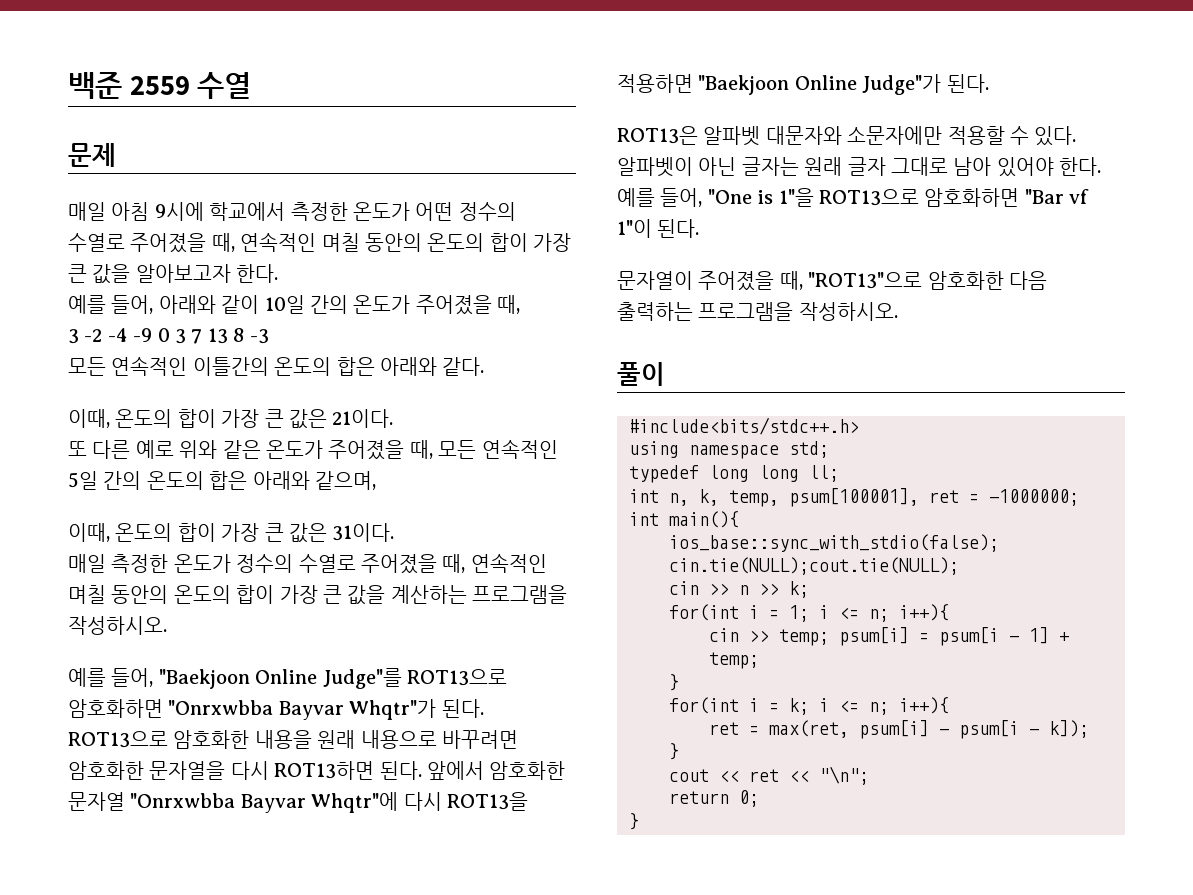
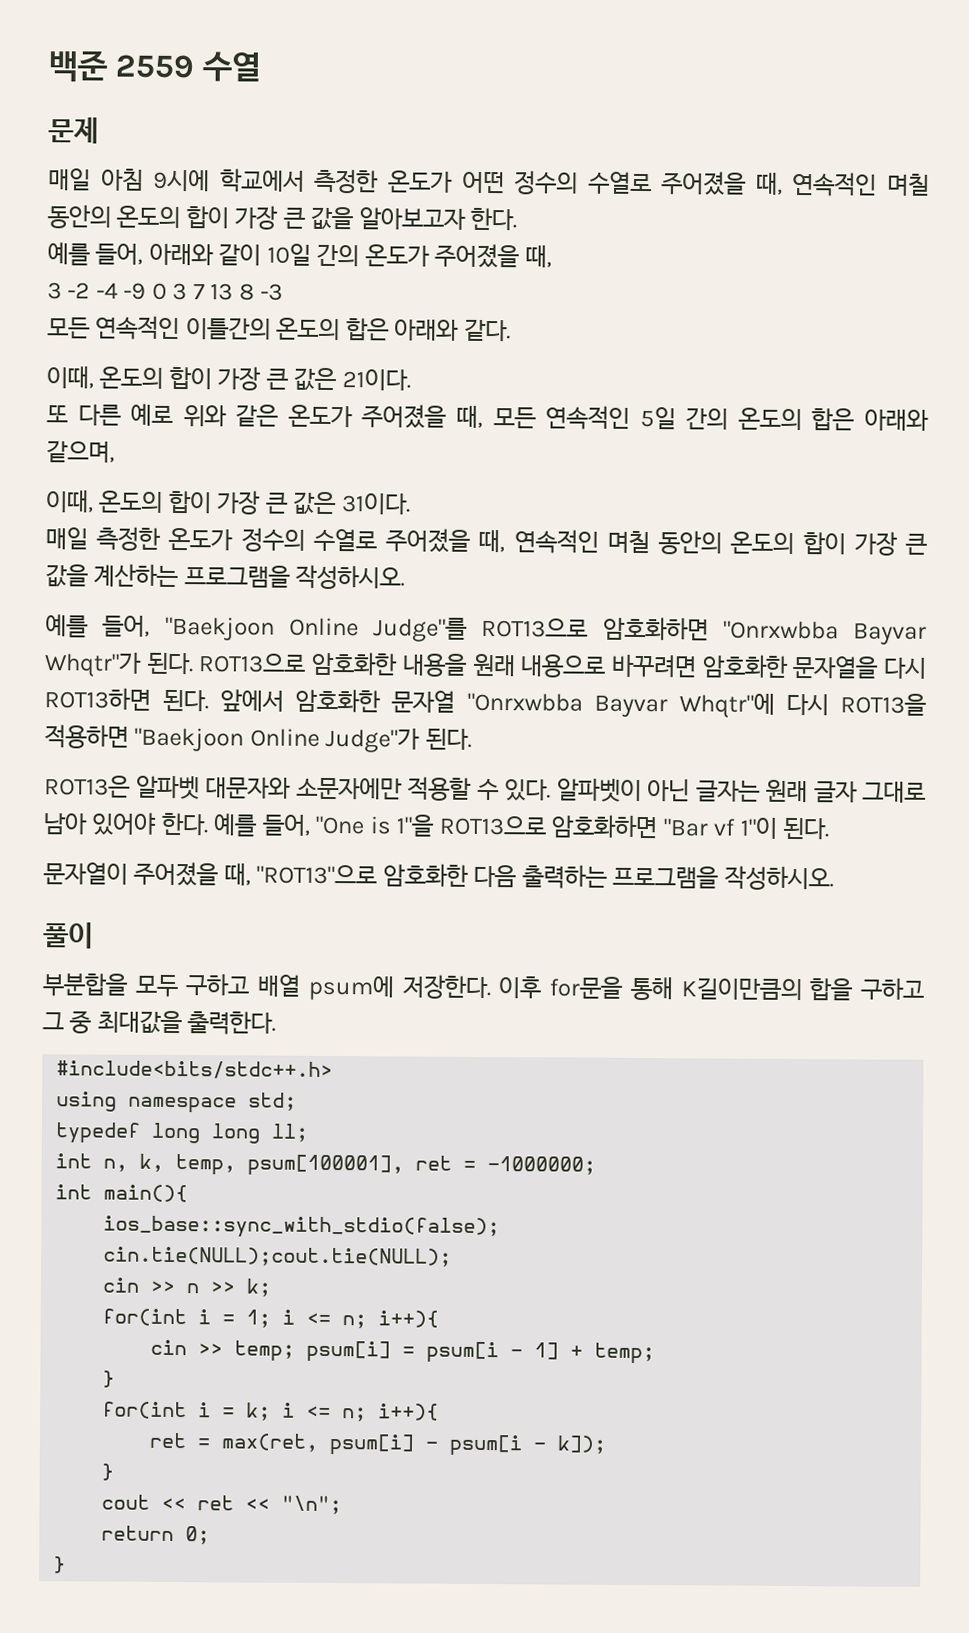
+ 부분합을 모두 구하고 배열 psum에 저장한다. 이후 for문을 통해 K길이만큼의 합을 구하고 그 중 최대값을 출력한다.

